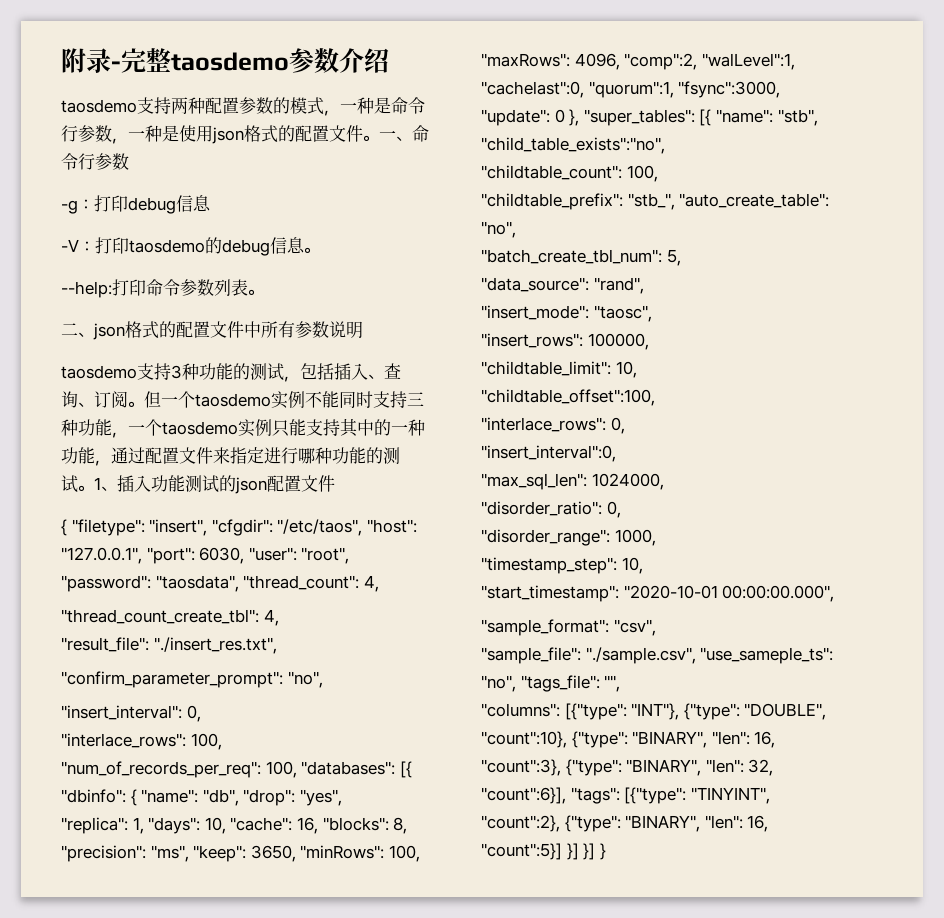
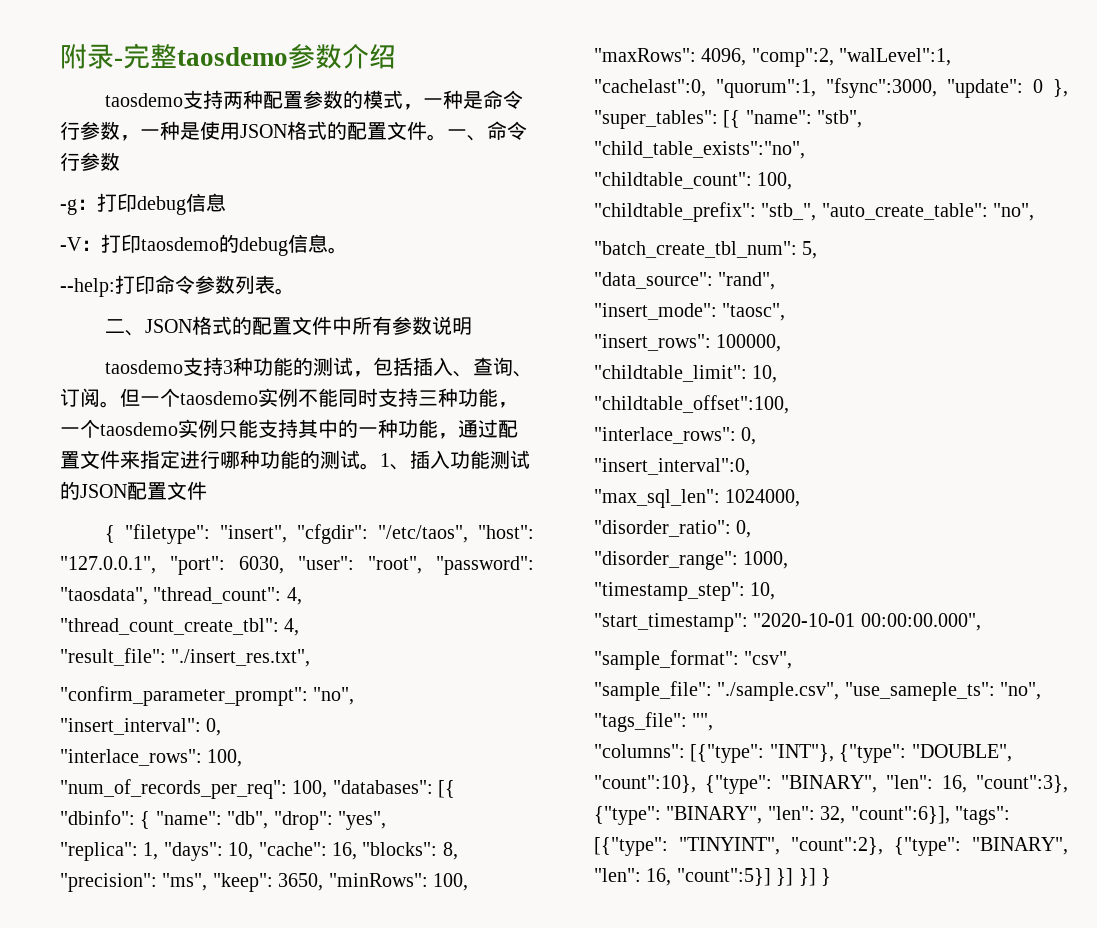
- taosdemo支持两种配置参数的模式，一种是命令行参数，一种是使用json格式的配置文件。
+ taosdemo支持两种配置参数的模式，一种是命令行参数，一种是使用JSON格式的配置文件。
- 二、json格式的配置文件中所有参数说明
+ 二、JSON格式的配置文件中所有参数说明
- 1、插入功能测试的json配置文件
+ 1、插入功能测试的JSON配置文件

